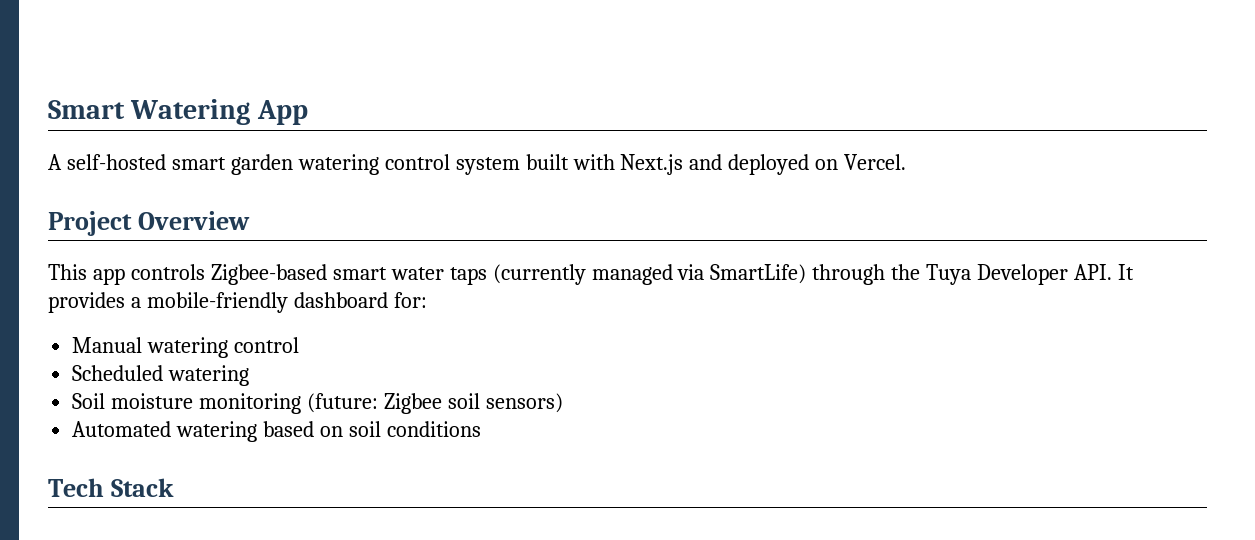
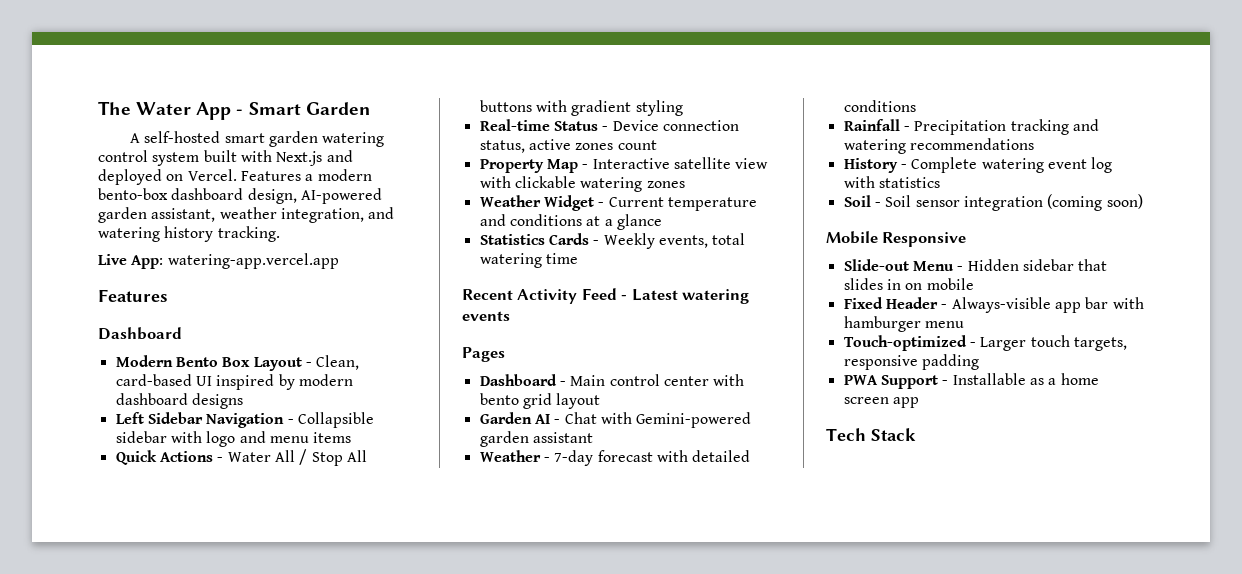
- Smart Watering App
+ The Water App - Smart Garden
- A self-hosted smart garden watering control system built with Next.js and deployed on Vercel.
- Project Overview
- This app controls Zigbee-based smart water taps (currently managed via SmartLife) through the Tuya Developer API. It provides a mobile-friendly dashboard for:
- Manual watering control
- Scheduled watering
- Soil moisture monitoring (future: Zigbee soil sensors)
- Automated watering based on soil conditions
+ A self-hosted smart garden watering control system built with Next.js and deployed on Vercel. Features a modern bento-box dashboard design, AI-powered garden assistant, weather integration, and watering history tracking.
+ Live App: watering-app.vercel.app
+ Features
+ Dashboard
+ Modern Bento Box Layout - Clean, card-based UI inspired by modern dashboard designs
+ Left Sidebar Navigation - Collapsible sidebar with logo and menu items
+ Quick Actions - Water All / Stop All buttons with gradient styling
+ Real-time Status - Device connection status, active zones count
+ Property Map - Interactive satellite view with clickable watering zones
+ Weather Widget - Current temperature and conditions at a glance
+ Statistics Cards - Weekly events, total watering time
+ Recent Activity Feed - Latest watering events
+ Pages
+ Dashboard - Main control center with bento grid layout
+ Garden AI - Chat with Gemini-powered garden assistant
+ Weather - 7-day forecast with detailed conditions
+ Rainfall - Precipitation tracking and watering recommendations
+ History - Complete watering event log with statistics
+ Soil - Soil sensor integration (coming soon)
+ Mobile Responsive
+ Slide-out Menu - Hidden sidebar that slides in on mobile
+ Fixed Header - Always-visible app bar with hamburger menu
+ Touch-optimized - Larger touch targets, responsive padding
+ PWA Support - Installable as a home screen app

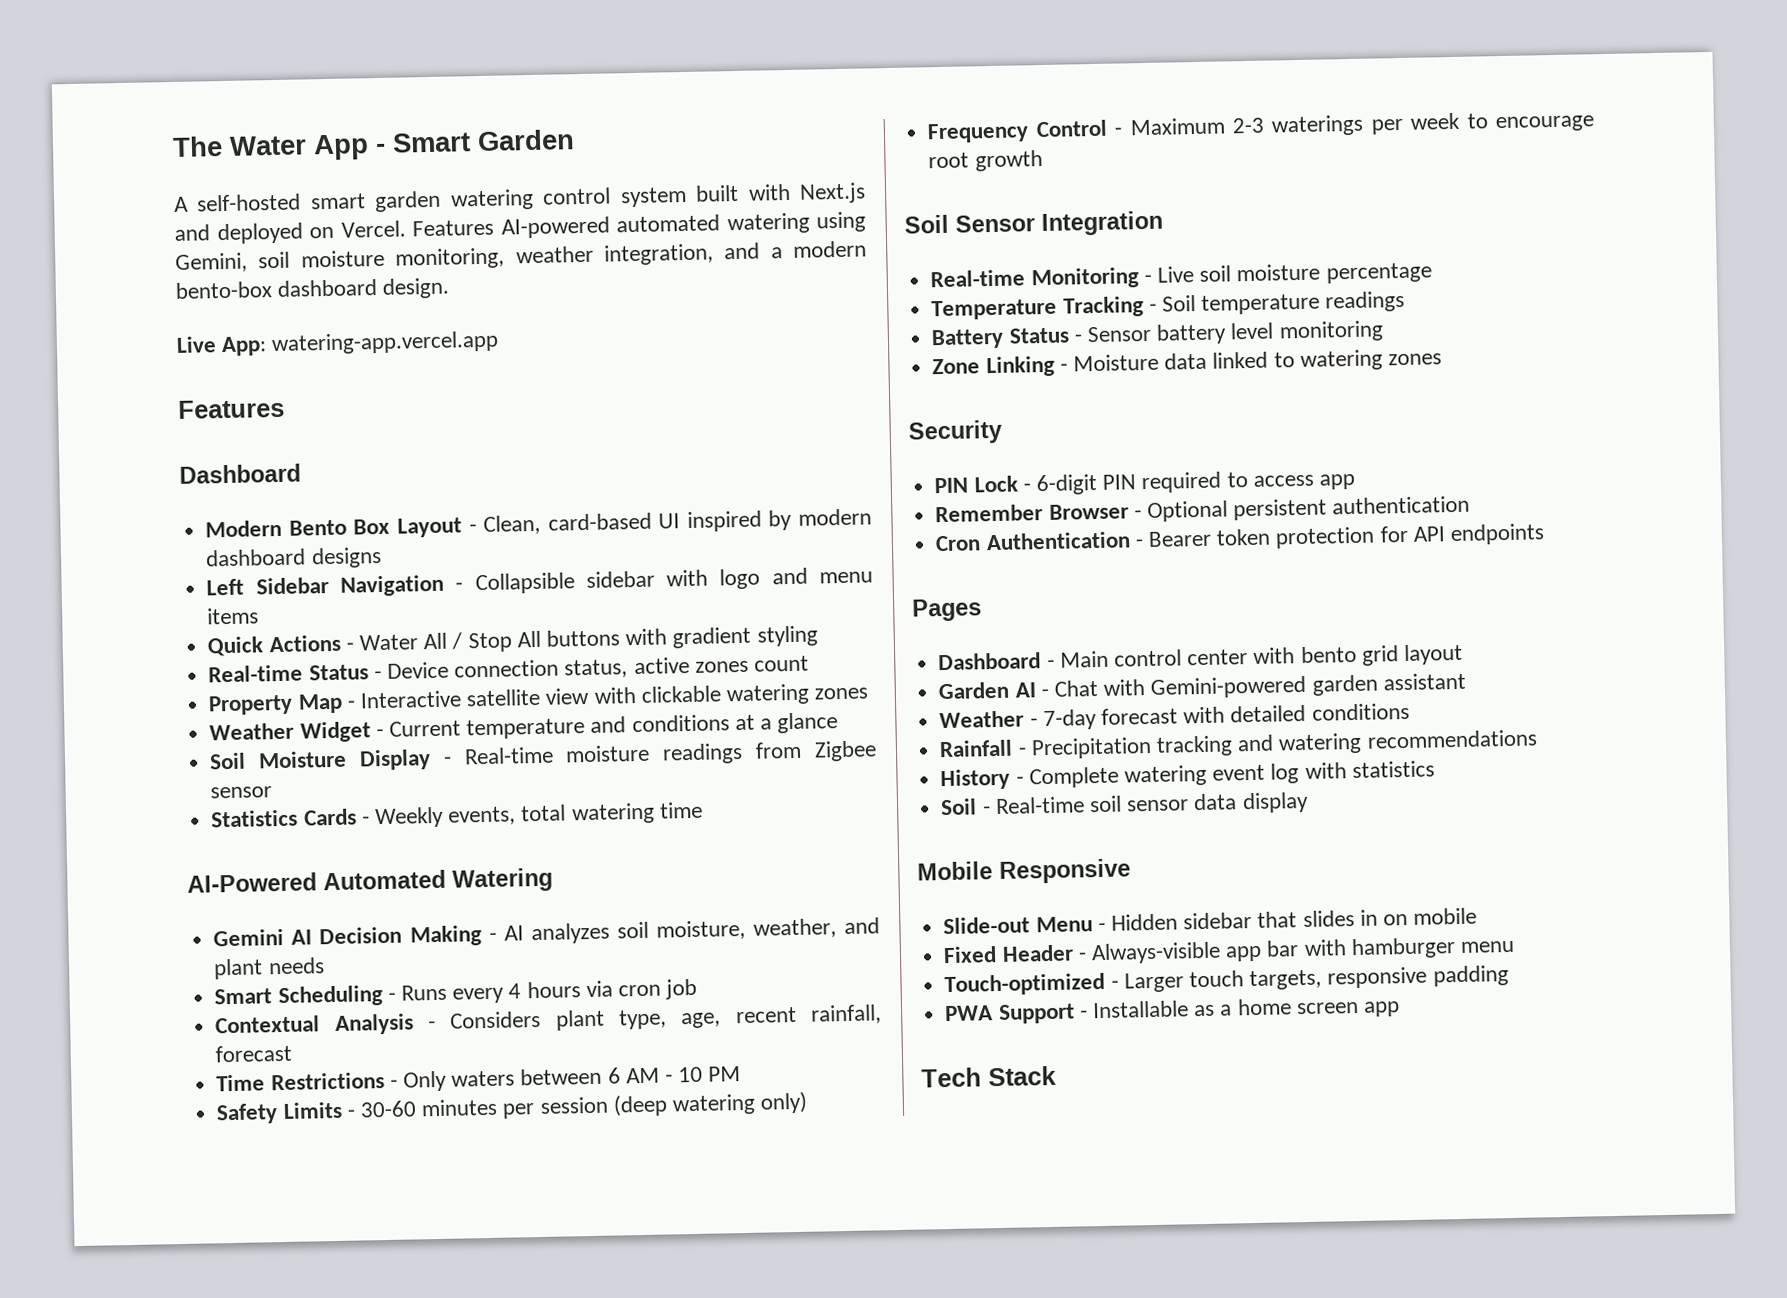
- Features a modern bento-box dashboard design, AI-powered garden assistant, weather integration, and watering history tracking.
+ Features AI-powered automated watering using Gemini, soil moisture monitoring, weather integration, and a modern bento-box dashboard design.
+ Soil Moisture Display - Real-time moisture readings from Zigbee sensor
- Recent Activity Feed - Latest watering events
+ AI-Powered Automated Watering
+ Gemini AI Decision Making - AI analyzes soil moisture, weather, and plant needs
+ Smart Scheduling - Runs every 4 hours via cron job
+ Contextual Analysis - Considers plant type, age, recent rainfall, forecast
+ Time Restrictions - Only waters between 6 AM - 10 PM
+ Safety Limits - 30-60 minutes per session (deep watering only)
+ Frequency Control - Maximum 2-3 waterings per week to encourage root growth
+ Soil Sensor Integration
+ Real-time Monitoring - Live soil moisture percentage
+ Temperature Tracking - Soil temperature readings
+ Battery Status - Sensor battery level monitoring
+ Zone Linking - Moisture data linked to watering zones
+ Security
+ PIN Lock - 6-digit PIN required to access app
+ Remember Browser - Optional persistent authentication
+ Cron Authentication - Bearer token protection for API endpoints
- Soil - Soil sensor integration (coming soon)
+ Soil - Real-time soil sensor data display

